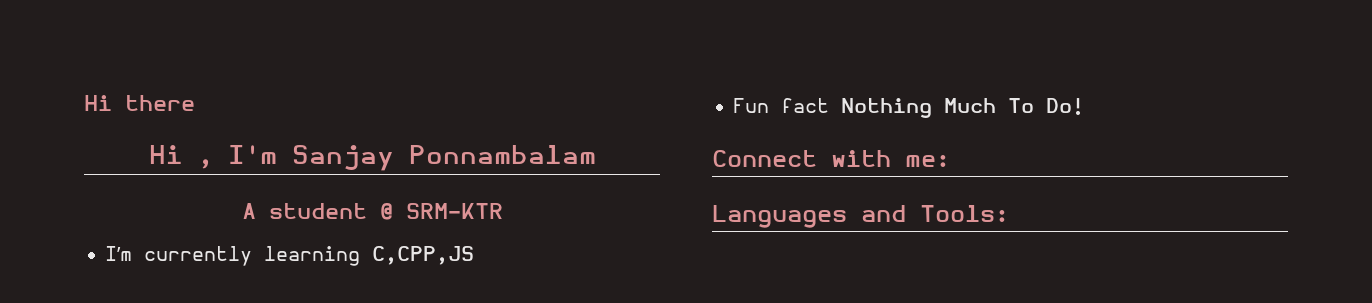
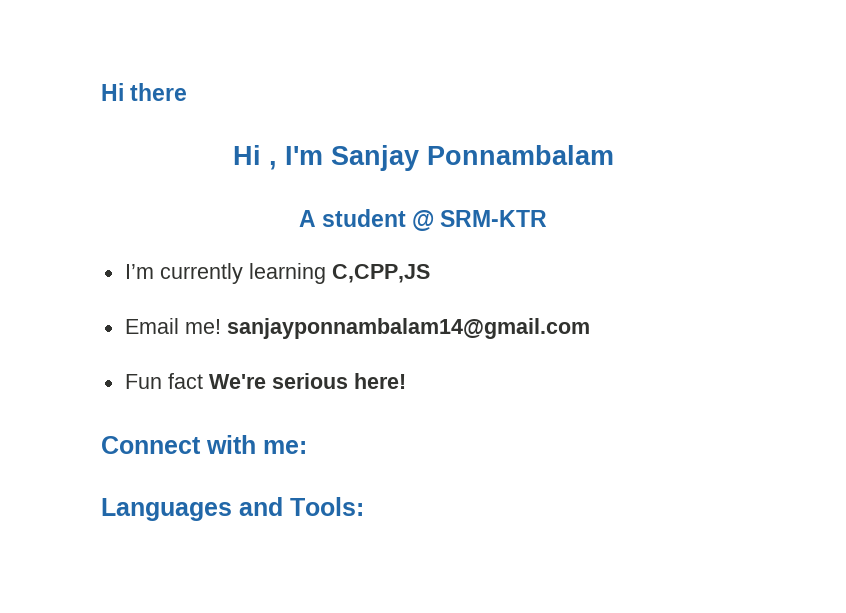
+ Email me! sanjayponnambalam14@gmail.com
- Fun fact Nothing Much To Do!
+ Fun fact We're serious here!

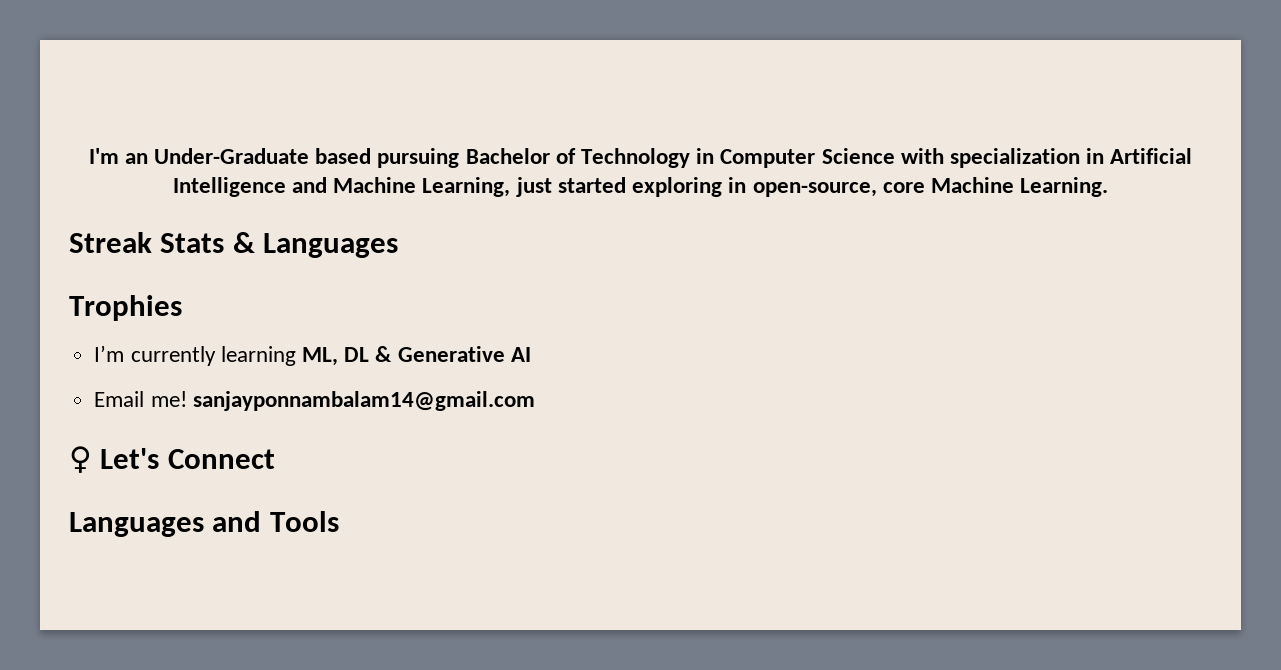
- Hi there
- Hi , I'm Sanjay Ponnambalam
- A student @ SRM-KTR
- I’m currently learning C,CPP,JS
+ I'm an Under-Graduate based pursuing Bachelor of Technology in Computer Science with specialization in Artificial Intelligence and Machine Learning, just started exploring in open-source, core Machine Learning.
+ Streak Stats & Languages
+ Trophies
+ I’m currently learning ML, DL & Generative AI
  Email me! sanjayponnambalam14@gmail.com
- Fun fact We're serious here!
- Connect with me:
+ ♀ Let's Connect
- Languages and Tools:
+ Languages and Tools

